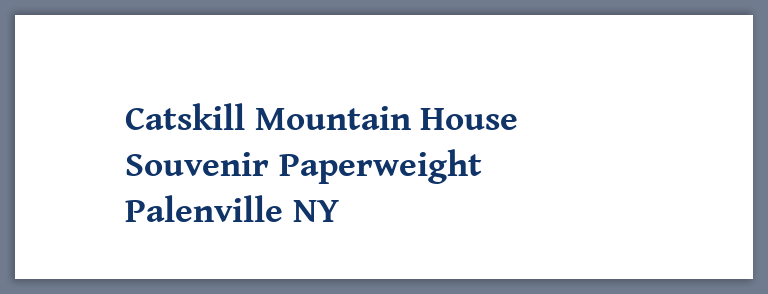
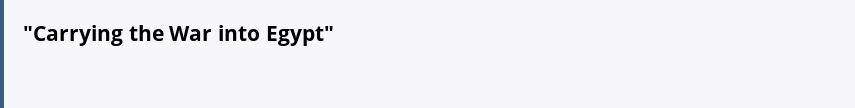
- Catskill Mountain House Souvenir Paperweight Palenville NY
+ "Carrying the War into Egypt"

